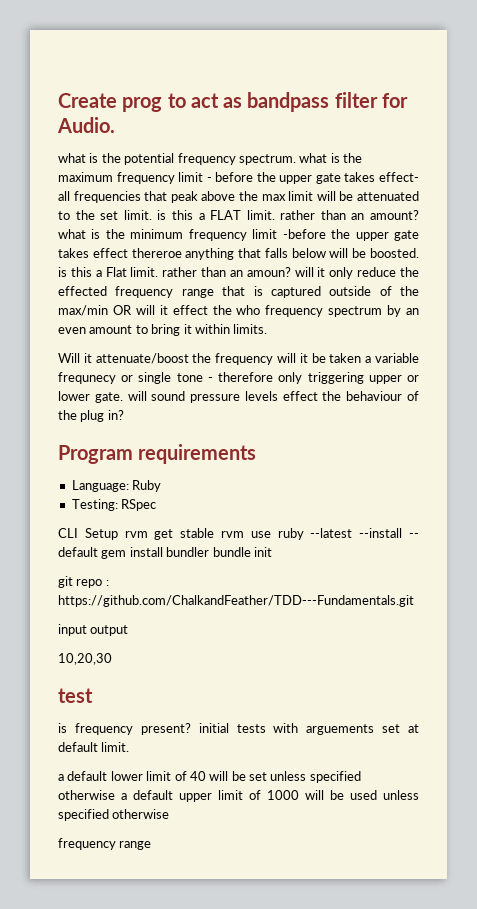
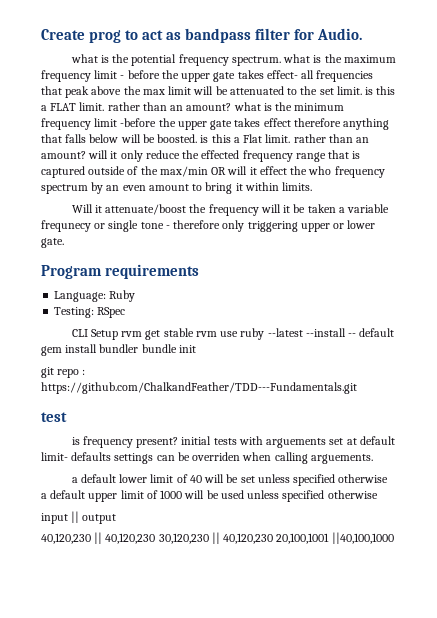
- what is the potential frequency spectrum. what is the maximum frequency limit - before the upper gate takes effect- all frequencies that peak above the max limit will be attenuated to the set limit. is this a FLAT limit. rather than an amount? what is the minimum frequency limit -before the upper gate takes effect thereroe anything that falls below will be boosted. is this a Flat limit. rather than an amoun? will it only reduce the effected frequency range that is captured outside of the max/min OR will it effect the who frequency spectrum by an even amount to bring it within limits.
+ what is the potential frequency spectrum. what is the maximum frequency limit - before the upper gate takes effect- all frequencies that peak above the max limit will be attenuated to the set limit. is this a FLAT limit. rather than an amount? what is the minimum frequency limit -before the upper gate takes effect therefore anything that falls below will be boosted. is this a Flat limit. rather than an amount? will it only reduce the effected frequency range that is captured outside of the max/min OR will it effect the who frequency spectrum by an even amount to bring it within limits.
- Will it attenuate/boost the frequency will it be taken a variable frequnecy or single tone - therefore only triggering upper or lower gate. will sound pressure levels effect the behaviour of the plug in?
+ Will it attenuate/boost the frequency will it be taken a variable frequnecy or single tone - therefore only triggering upper or lower gate.
- input output
- 10,20,30
- is frequency present? initial tests with arguements set at default limit.
+ is frequency present? initial tests with arguements set at default limit- defaults settings can be overriden when calling arguements.
  a default lower limit of 40 will be set unless specified otherwise a default upper limit of 1000 will be used unless specified otherwise
- frequency range
+ input || output
+ 40,120,230 || 40,120,230 30,120,230 || 40,120,230 20,100,1001 ||40,100,1000

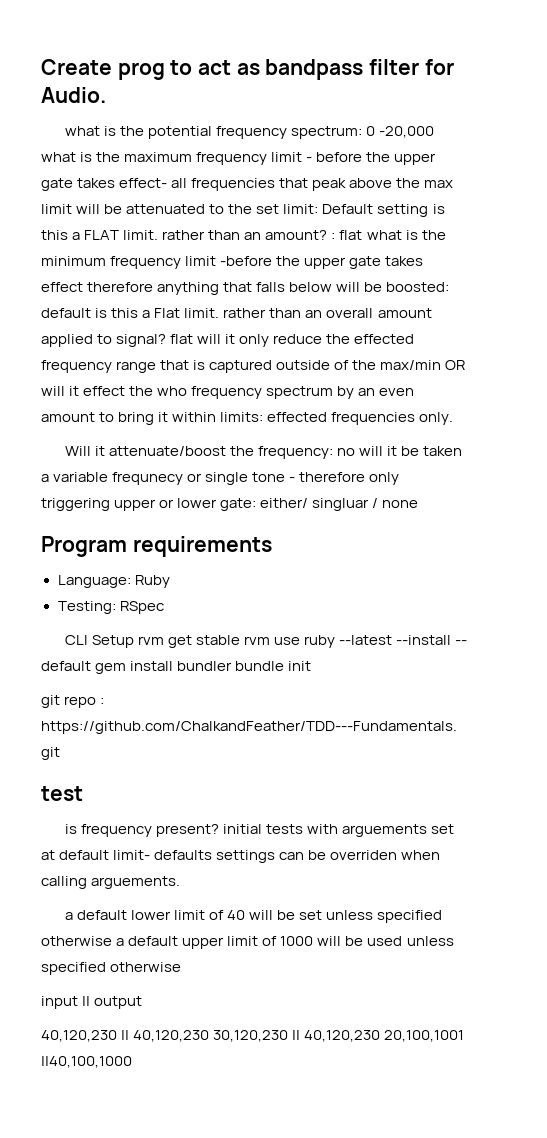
- what is the potential frequency spectrum. what is the maximum frequency limit - before the upper gate takes effect- all frequencies that peak above the max limit will be attenuated to the set limit. is this a FLAT limit. rather than an amount? what is the minimum frequency limit -before the upper gate takes effect therefore anything that falls below will be boosted. is this a Flat limit. rather than an amount? will it only reduce the effected frequency range that is captured outside of the max/min OR will it effect the who frequency spectrum by an even amount to bring it within limits.
+ what is the potential frequency spectrum: 0 -20,000 what is the maximum frequency limit - before the upper gate takes effect- all frequencies that peak above the max limit will be attenuated to the set limit: Default setting is this a FLAT limit. rather than an amount? : flat what is the minimum frequency limit -before the upper gate takes effect therefore anything that falls below will be boosted: default is this a Flat limit. rather than an overall amount applied to signal? flat will it only reduce the effected frequency range that is captured outside of the max/min OR will it effect the who frequency spectrum by an even amount to bring it within limits: effected frequencies only.
- Will it attenuate/boost the frequency will it be taken a variable frequnecy or single tone - therefore only triggering upper or lower gate.
+ Will it attenuate/boost the frequency: no will it be taken a variable frequnecy or single tone - therefore only triggering upper or lower gate: either/ singluar / none

